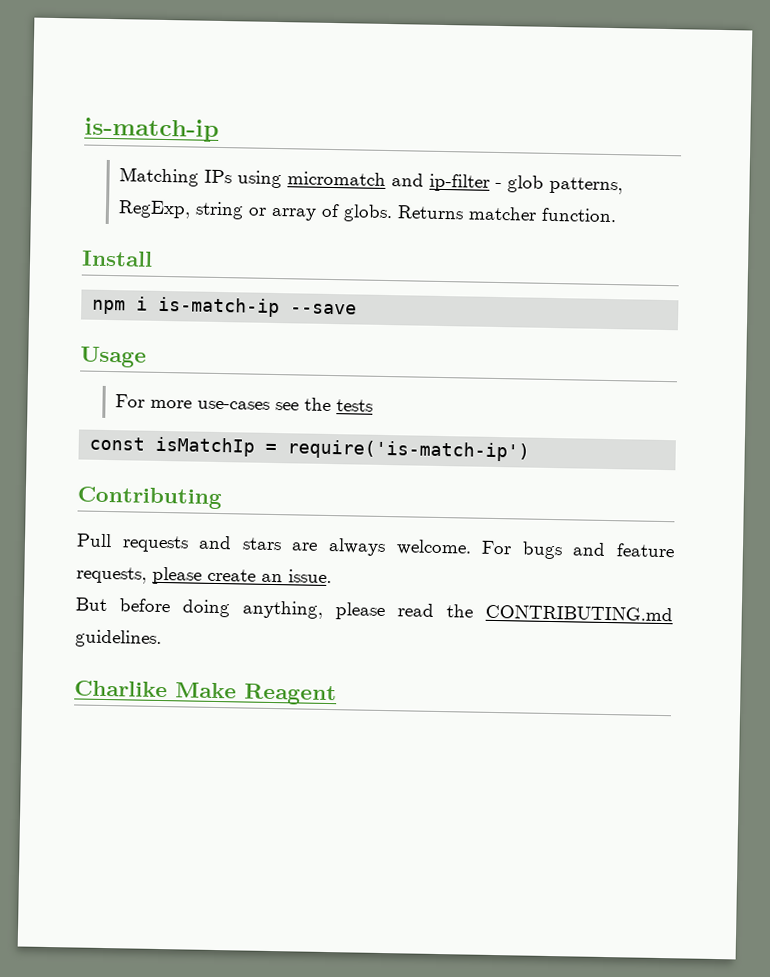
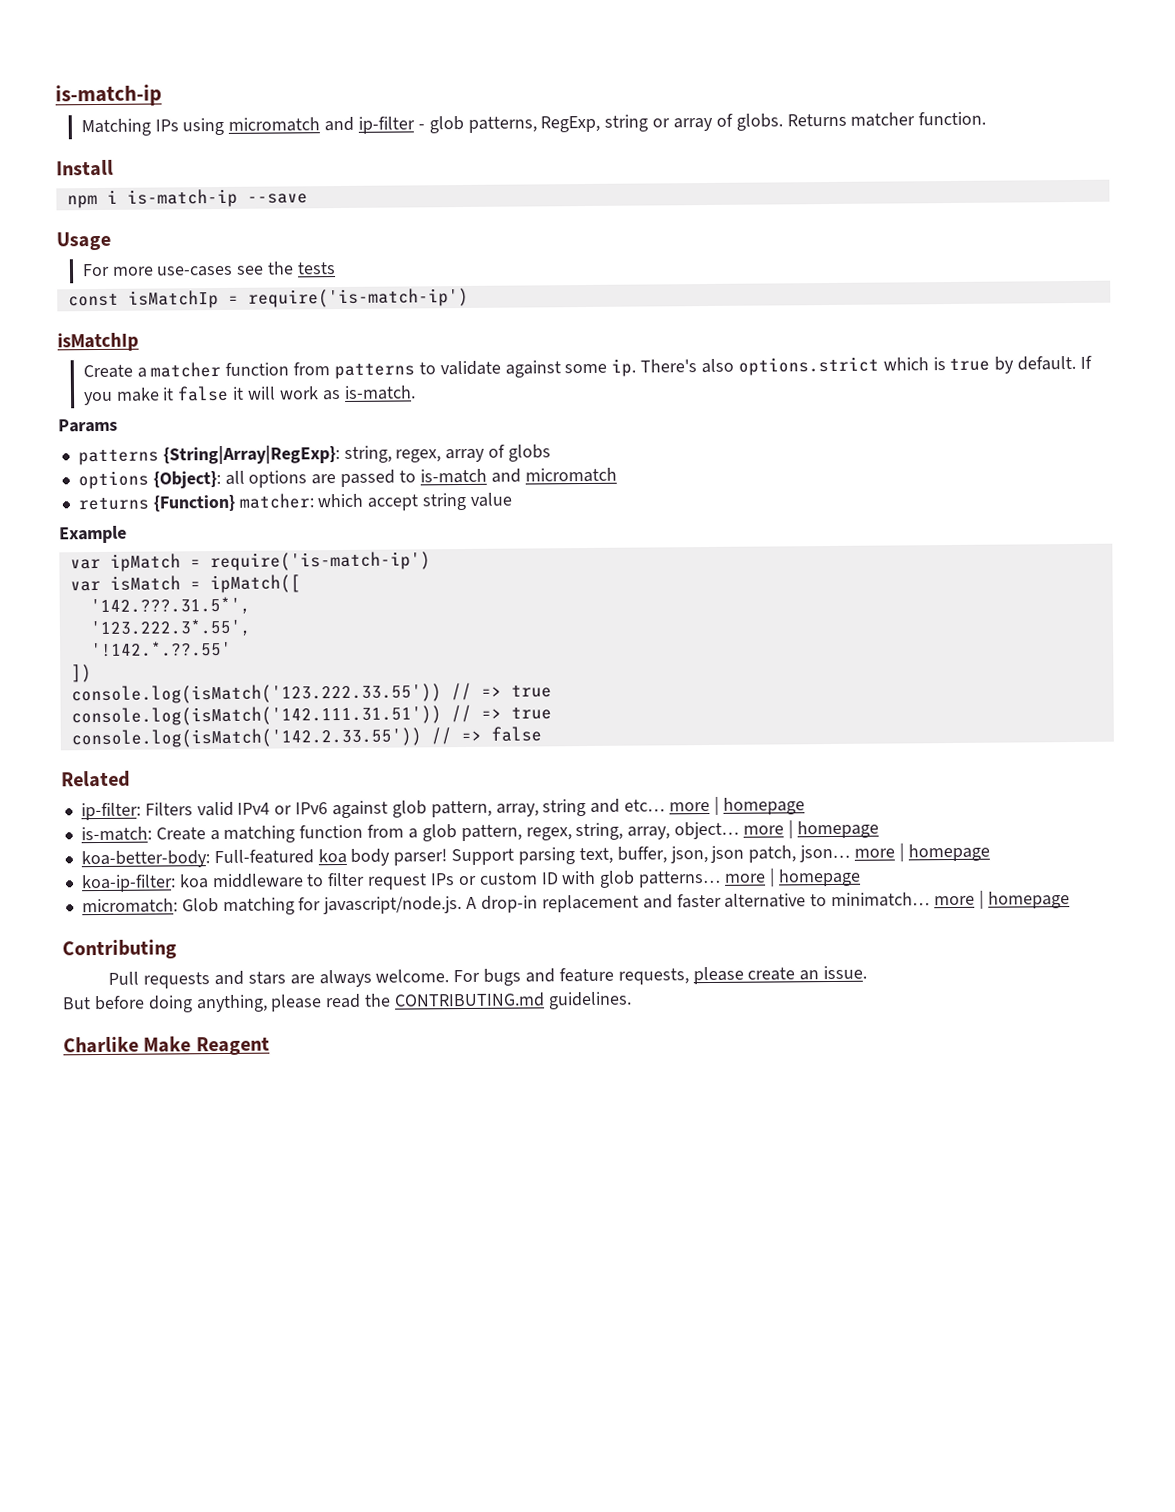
  const isMatchIp = require('is-match-ip')
+ isMatchIp
+ Create a matcher function from patterns to validate against some ip. There's also options.strict which is true by default. If you make it false it will work as is-match.
+ Params
+ patterns {String|Array|RegExp}: string, regex, array of globs
+ options {Object}: all options are passed to is-match and micromatch
+ returns {Function} matcher: which accept string value
+ Example
+ var ipMatch = require('is-match-ip')
+ var isMatch = ipMatch([
+ '142.???.31.5*',
+ '123.222.3*.55',
+ '!142.*.??.55'
+ ])
+ console.log(isMatch('123.222.33.55')) // => true
+ console.log(isMatch('142.111.31.51')) // => true
+ console.log(isMatch('142.2.33.55')) // => false
+ Related
+ ip-filter: Filters valid IPv4 or IPv6 against glob pattern, array, string and etc… more | homepage
+ is-match: Create a matching function from a glob pattern, regex, string, array, object… more | homepage
+ koa-better-body: Full-featured koa body parser! Support parsing text, buffer, json, json patch, json… more | homepage
+ koa-ip-filter: koa middleware to filter request IPs or custom ID with glob patterns… more | homepage
+ micromatch: Glob matching for javascript/node.js. A drop-in replacement and faster alternative to minimatch… more | homepage

